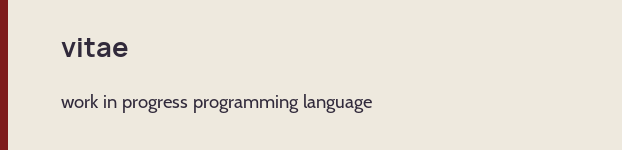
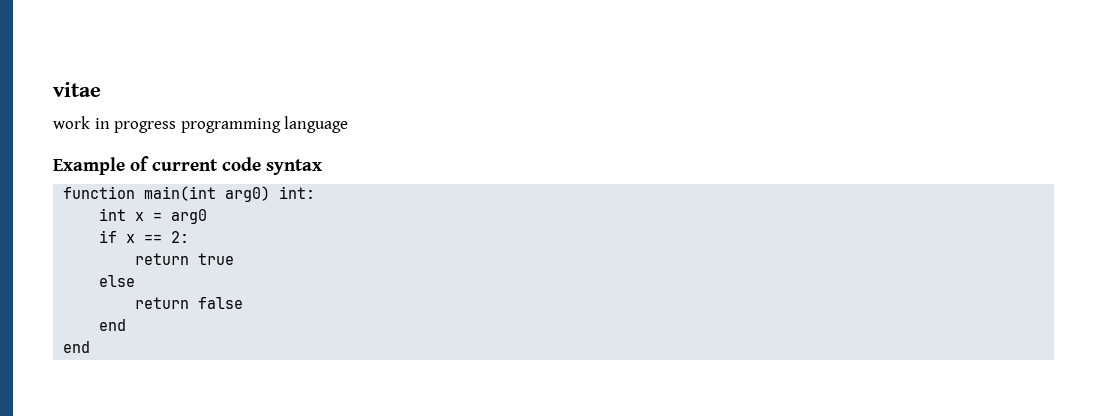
+ Example of current code syntax
+ function main(int arg0) int:
+ int x = arg0
+ if x == 2:
+ return true
+ else
+ return false
+ end
+ end

